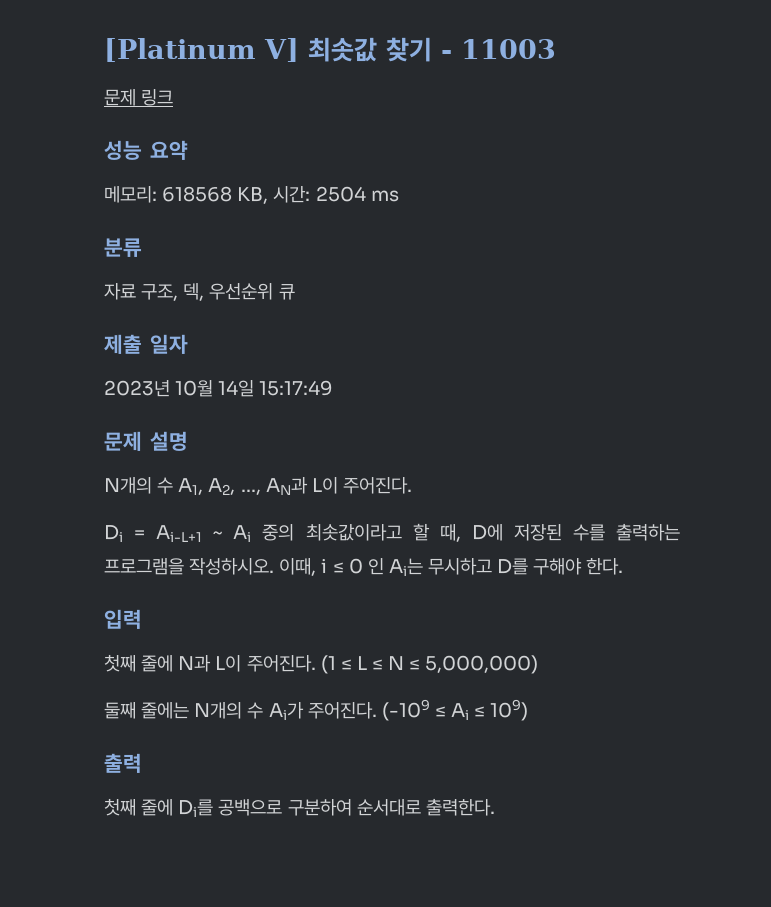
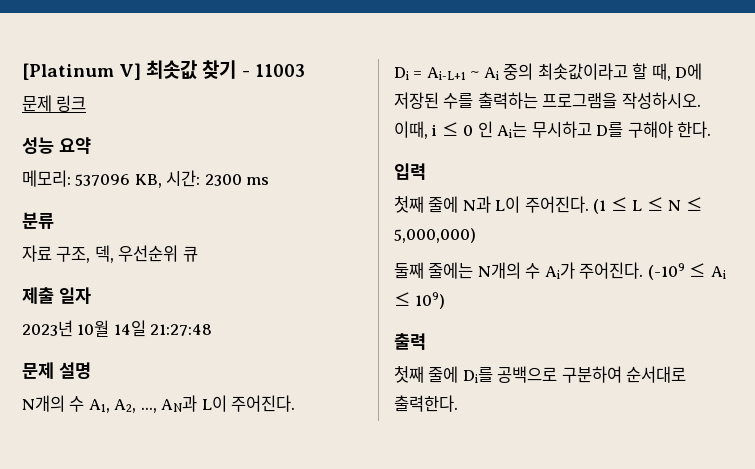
- 메모리: 618568 KB, 시간: 2504 ms
+ 메모리: 537096 KB, 시간: 2300 ms
- 2023년 10월 14일 15:17:49
+ 2023년 10월 14일 21:27:48

